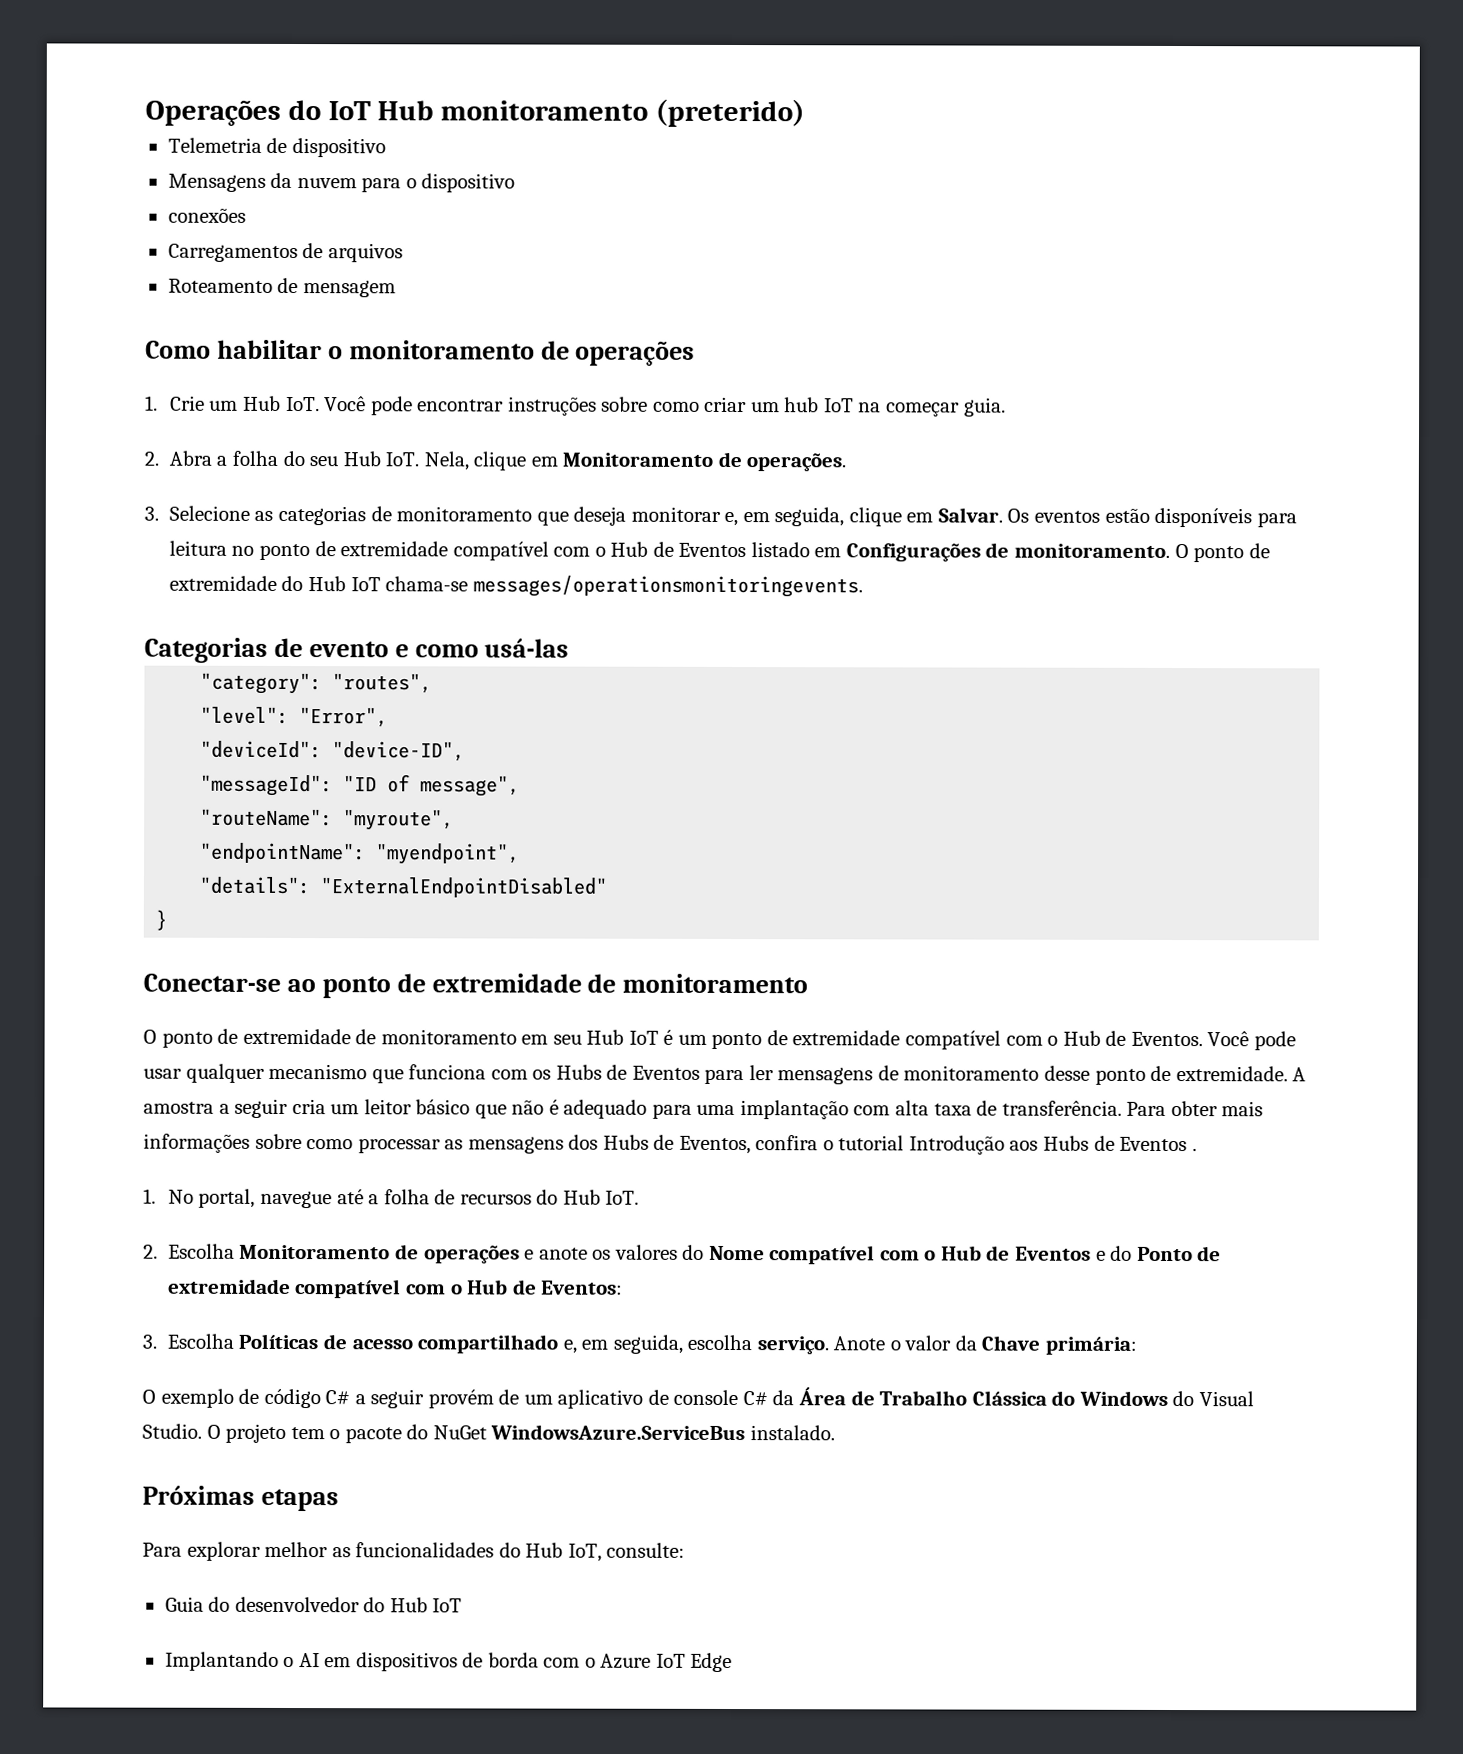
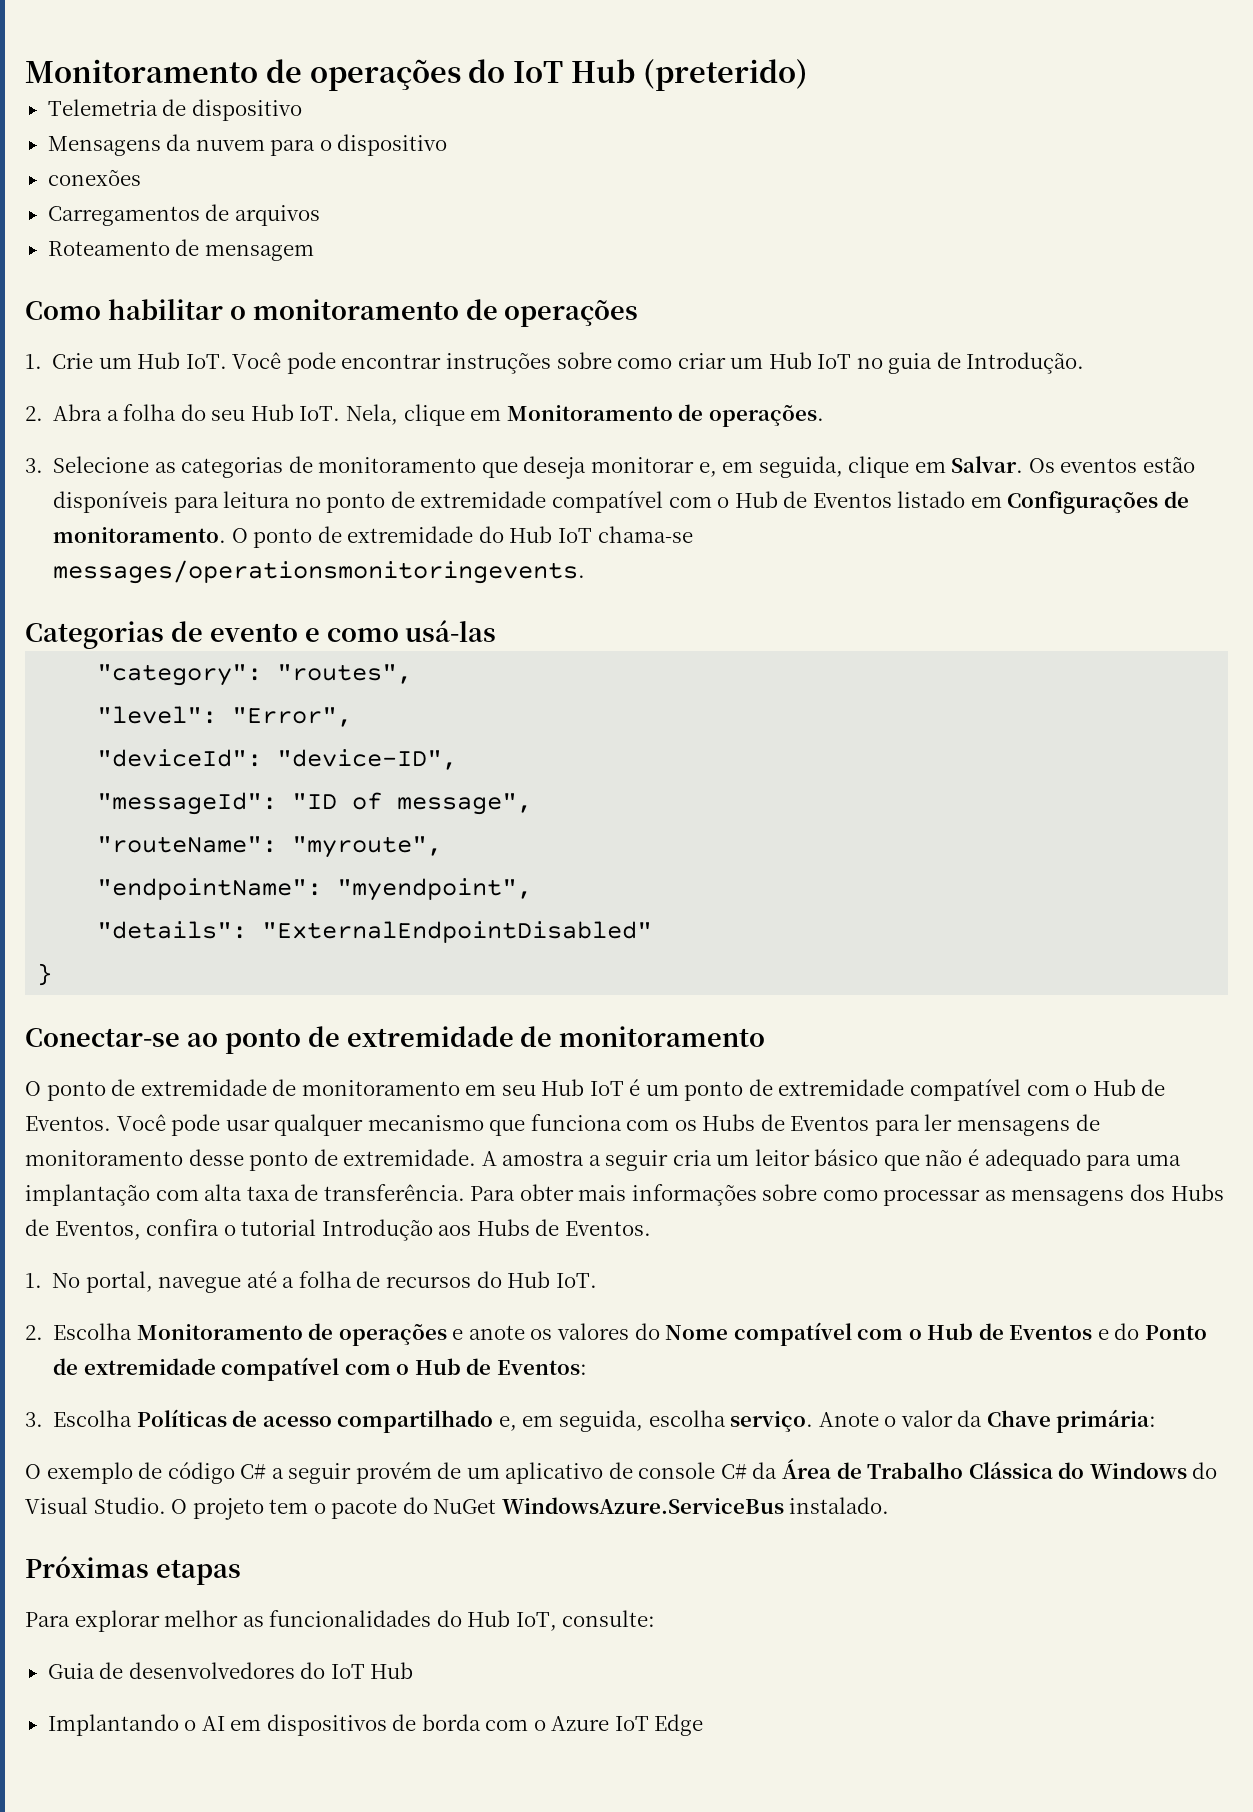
- Operações do IoT Hub monitoramento (preterido)
+ Monitoramento de operações do IoT Hub (preterido)
- 1. Crie um Hub IoT. Você pode encontrar instruções sobre como criar um hub IoT na começar guia.
+ 1. Crie um Hub IoT. Você pode encontrar instruções sobre como criar um Hub IoT no guia de Introdução.
- Para obter mais informações sobre como processar as mensagens dos Hubs de Eventos, confira o tutorial Introdução aos Hubs de Eventos .
+ Para obter mais informações sobre como processar as mensagens dos Hubs de Eventos, confira o tutorial Introdução aos Hubs de Eventos.
- Guia do desenvolvedor do Hub IoT
+ Guia de desenvolvedores do IoT Hub

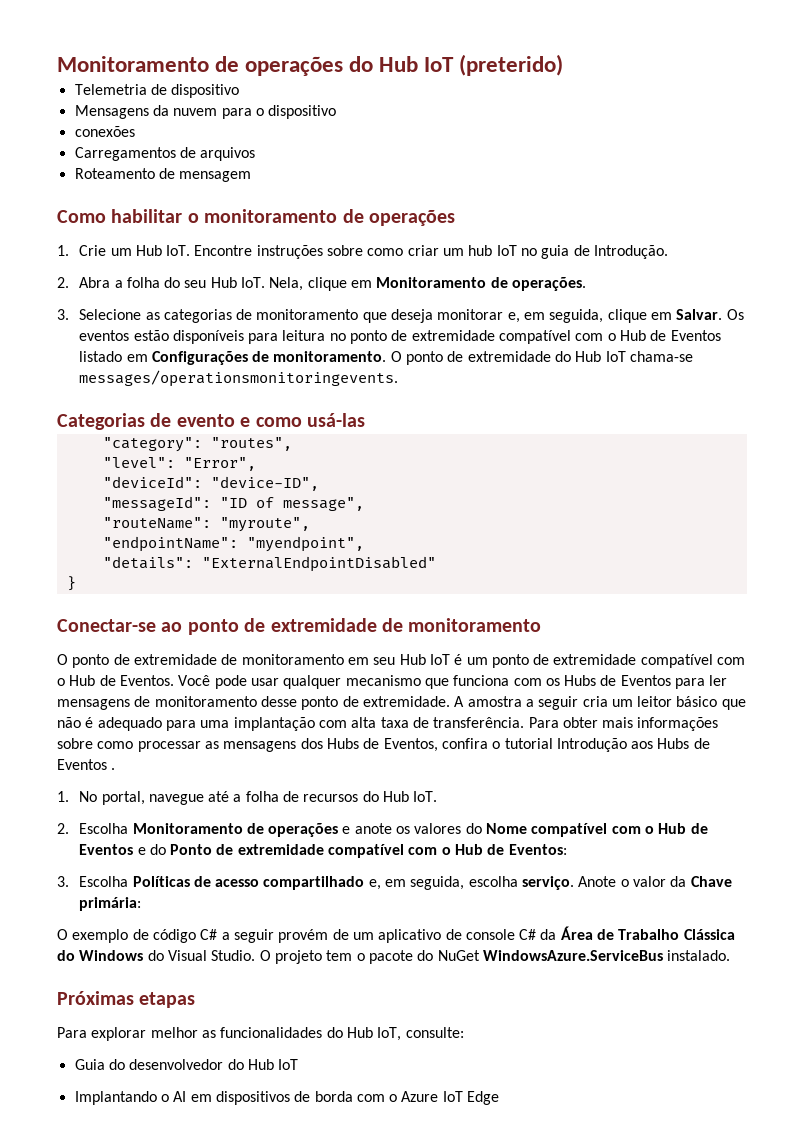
- Monitoramento de operações do IoT Hub (preterido)
+ Monitoramento de operações do Hub IoT (preterido)
- 1. Crie um Hub IoT. Você pode encontrar instruções sobre como criar um Hub IoT no guia de Introdução.
+ 1. Crie um Hub IoT. Encontre instruções sobre como criar um hub IoT no guia de Introdução.
- Para obter mais informações sobre como processar as mensagens dos Hubs de Eventos, confira o tutorial Introdução aos Hubs de Eventos.
+ Para obter mais informações sobre como processar as mensagens dos Hubs de Eventos, confira o tutorial Introdução aos Hubs de Eventos .
- Guia de desenvolvedores do IoT Hub
+ Guia do desenvolvedor do Hub IoT

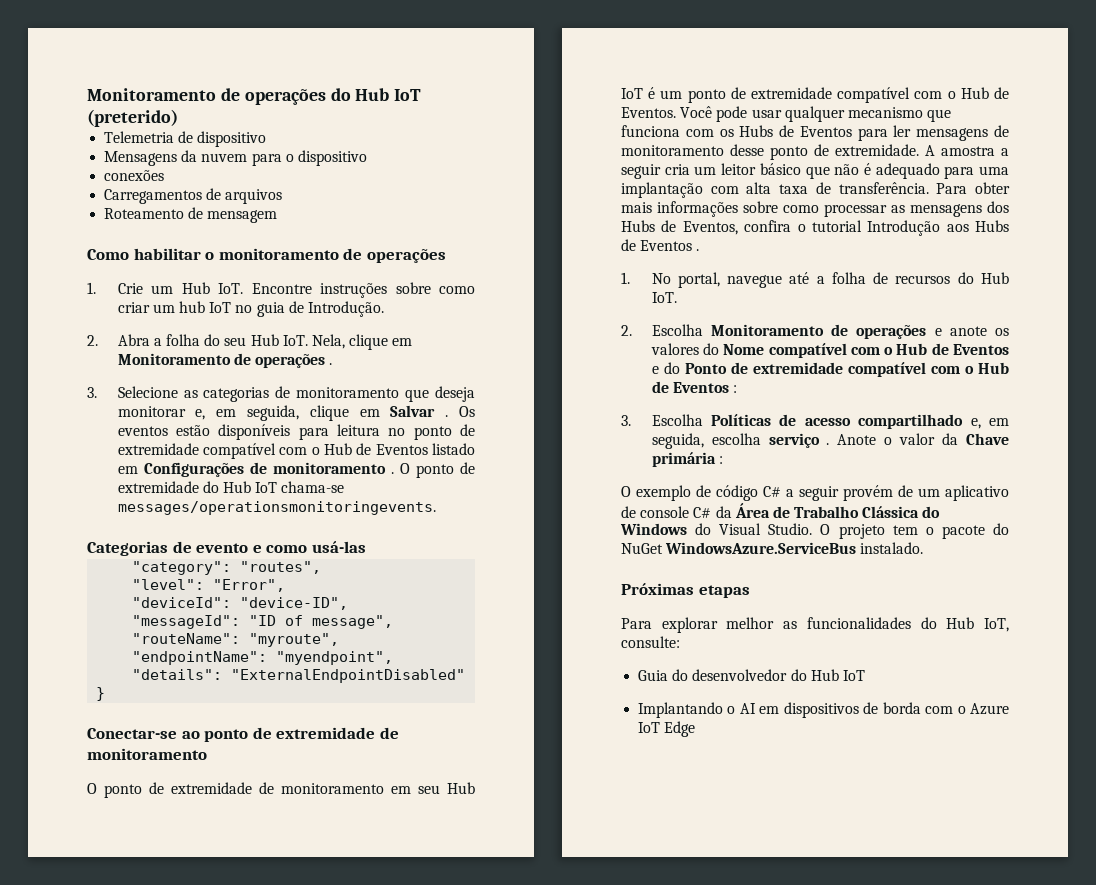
- 2. Abra a folha do seu Hub IoT. Nela, clique em Monitoramento de operações.
+ 2. Abra a folha do seu Hub IoT. Nela, clique em Monitoramento de operações .
- 3. Selecione as categorias de monitoramento que deseja monitorar e, em seguida, clique em Salvar.
+ 3. Selecione as categorias de monitoramento que deseja monitorar e, em seguida, clique em Salvar .
- Os eventos estão disponíveis para leitura no ponto de extremidade compatível com o Hub de Eventos listado em Configurações de monitoramento.
+ Os eventos estão disponíveis para leitura no ponto de extremidade compatível com o Hub de Eventos listado em Configurações de monitoramento .
- 2. Escolha Monitoramento de operações e anote os valores do Nome compatível com o Hub de Eventos e do Ponto de extremidade compatível com o Hub de Eventos:
+ 2. Escolha Monitoramento de operações e anote os valores do Nome compatível com o Hub de Eventos e do Ponto de extremidade compatível com o Hub de Eventos :
- 3. Escolha Políticas de acesso compartilhado e, em seguida, escolha serviço.
+ 3. Escolha Políticas de acesso compartilhado e, em seguida, escolha serviço .
- Anote o valor da Chave primária:
+ Anote o valor da Chave primária :

